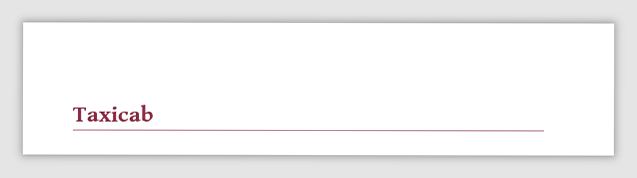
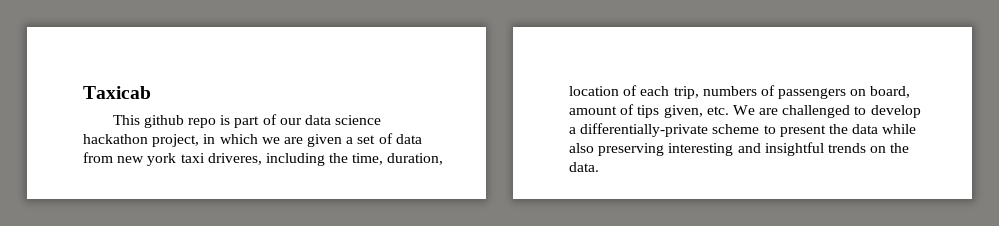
+ This github repo is part of our data science hackathon project, in which we are given a set of data from new york taxi driveres, including the time, duration, location of each trip, numbers of passengers on board, amount of tips given, etc. We are challenged to develop a differentially-private scheme to present the data while also preserving interesting and insightful trends on the data.

